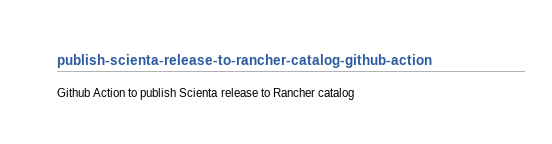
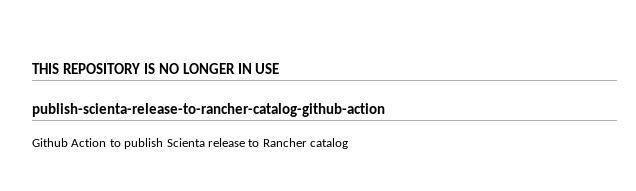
+ THIS REPOSITORY IS NO LONGER IN USE

